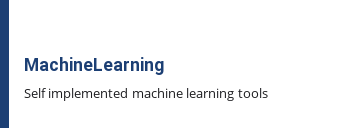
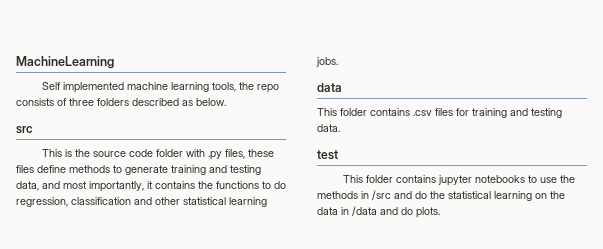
- Self implemented machine learning tools
+ Self implemented machine learning tools, the repo consists of three folders described as below.
+ src
+ This is the source code folder with .py files, these files define methods to generate training and testing data, and most importantly, it contains the functions to do regression, classification and other statistical learning jobs.
+ data
+ This folder contains .csv files for training and testing data.
+ test
+ This folder contains jupyter notebooks to use the methods in /src and do the statistical learning on the data in /data and do plots.

